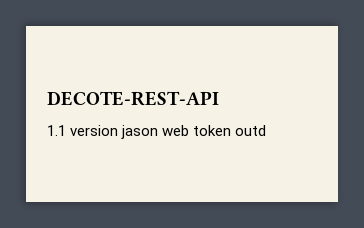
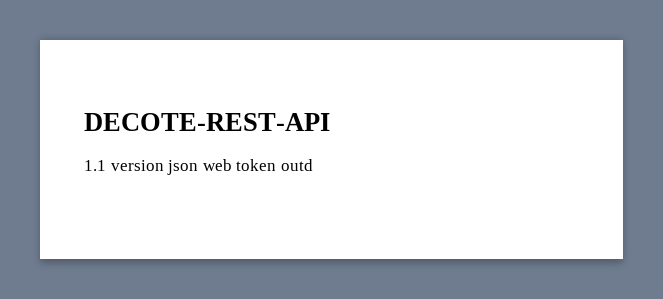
- 1.1 version jason web token outd
+ 1.1 version json web token outd

